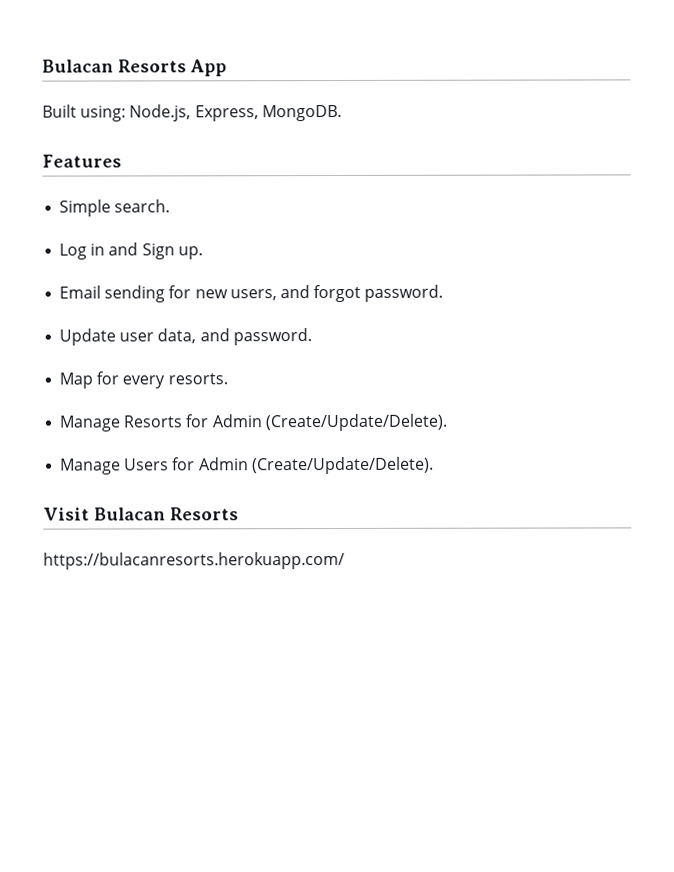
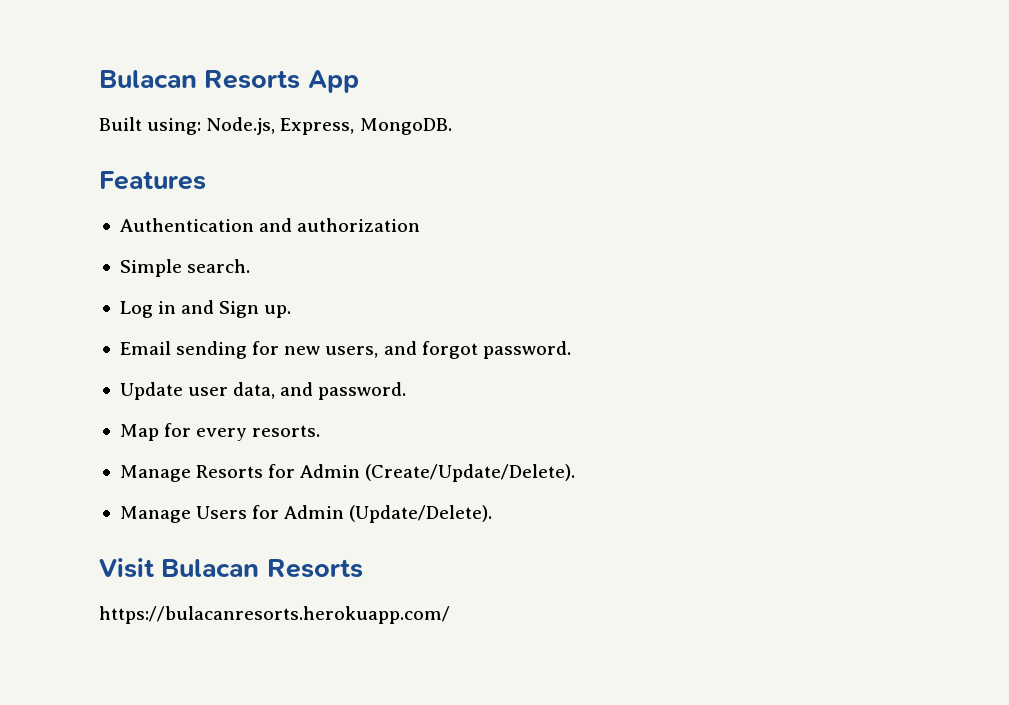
+ Authentication and authorization
- Manage Users for Admin (Create/Update/Delete).
+ Manage Users for Admin (Update/Delete).

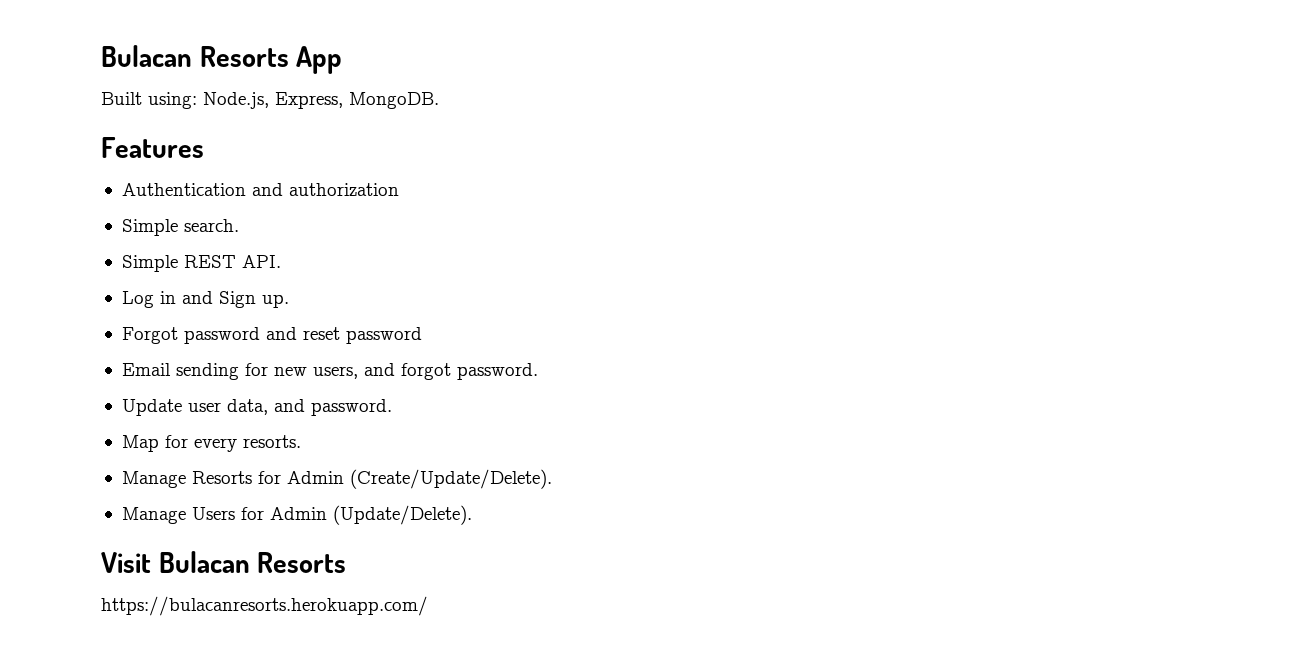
+ Simple REST API.
+ Forgot password and reset password

